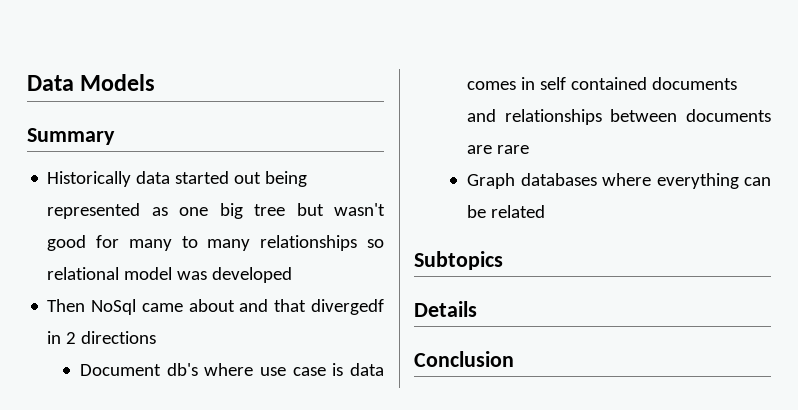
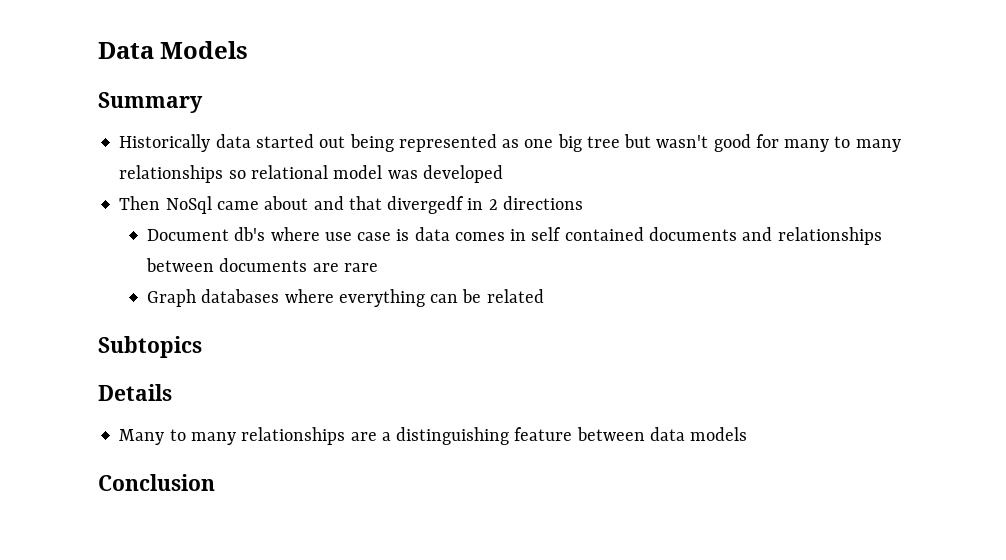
+ Many to many relationships are a distinguishing feature between data models

